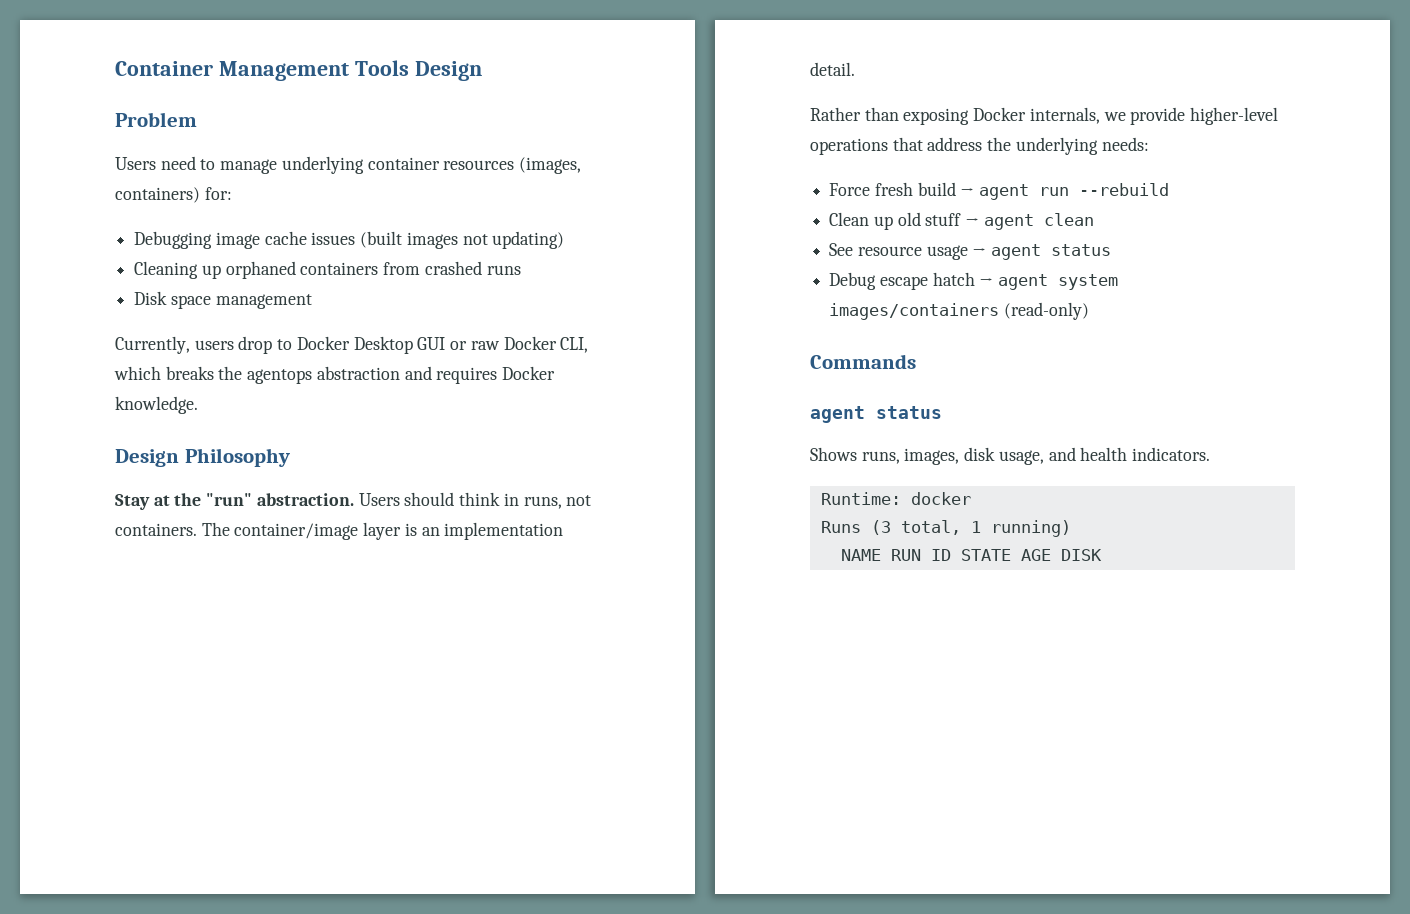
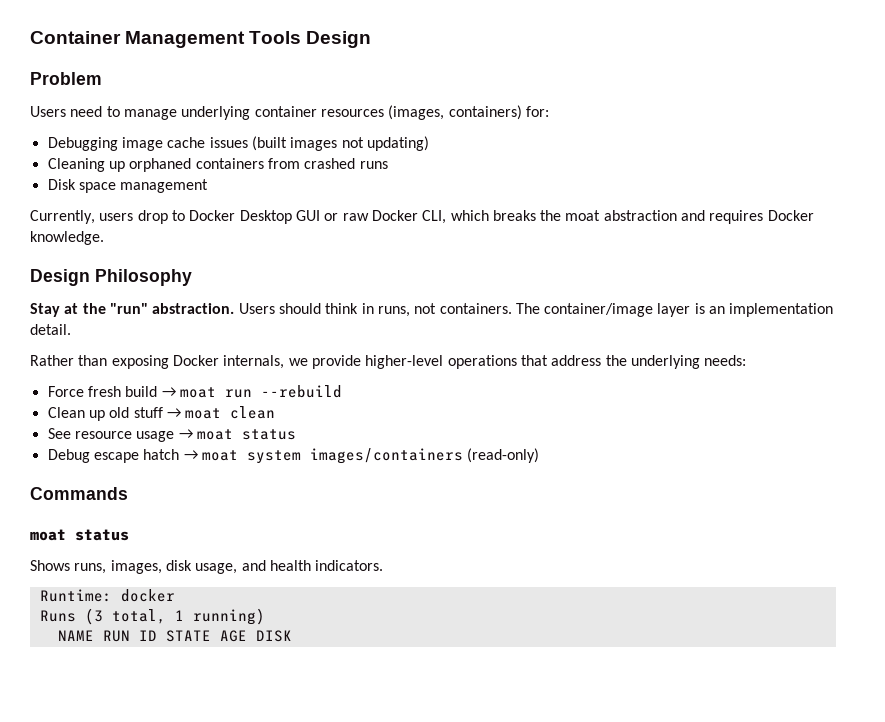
- Currently, users drop to Docker Desktop GUI or raw Docker CLI, which breaks the agentops abstraction and requires Docker knowledge.
+ Currently, users drop to Docker Desktop GUI or raw Docker CLI, which breaks the moat abstraction and requires Docker knowledge.
- Force fresh build → agent run --rebuild
+ Force fresh build → moat run --rebuild
- Clean up old stuff → agent clean
+ Clean up old stuff → moat clean
- See resource usage → agent status
+ See resource usage → moat status
- Debug escape hatch → agent system images/containers (read-only)
+ Debug escape hatch → moat system images/containers (read-only)
  Commands
- agent status
+ moat status

